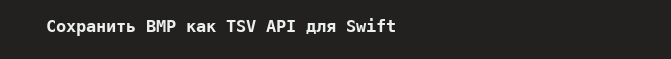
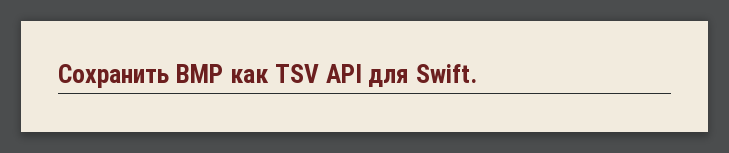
- Сохранить BMP как TSV API для Swift
+ Сохранить BMP как TSV API для Swift.

